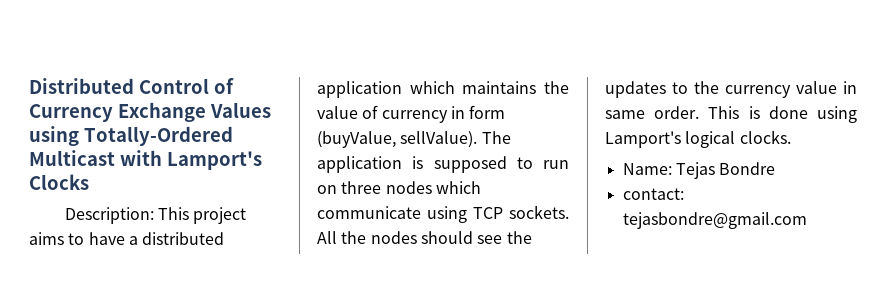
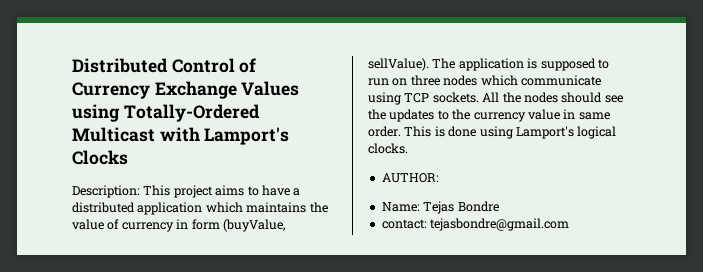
+ AUTHOR:

